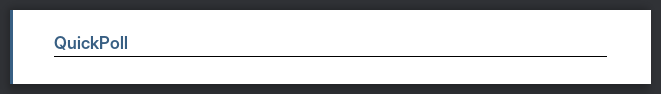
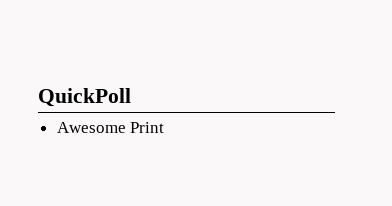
+ Awesome Print

